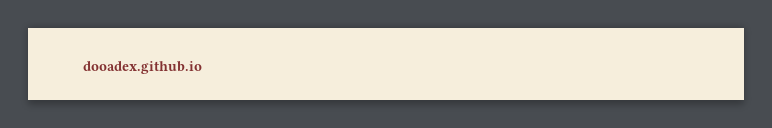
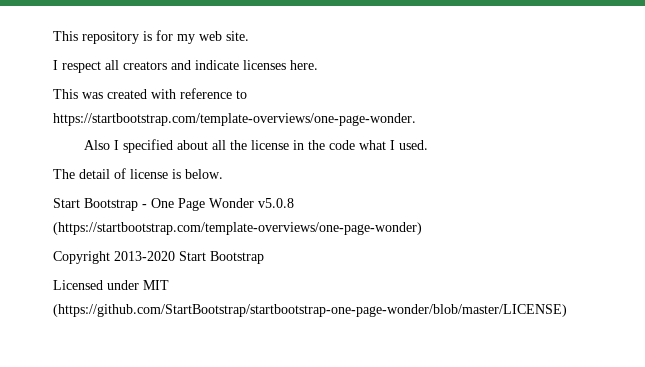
- dooadex.github.io
+ This repository is for my web site.
+ I respect all creators and indicate licenses here.
+ This was created with reference to https://startbootstrap.com/template-overviews/one-page-wonder.
+ Also I specified about all the license in the code what I used.
+ The detail of license is below.
+ Start Bootstrap - One Page Wonder v5.0.8 (https://startbootstrap.com/template-overviews/one-page-wonder)
+ Copyright 2013-2020 Start Bootstrap
+ Licensed under MIT (https://github.com/StartBootstrap/startbootstrap-one-page-wonder/blob/master/LICENSE)

